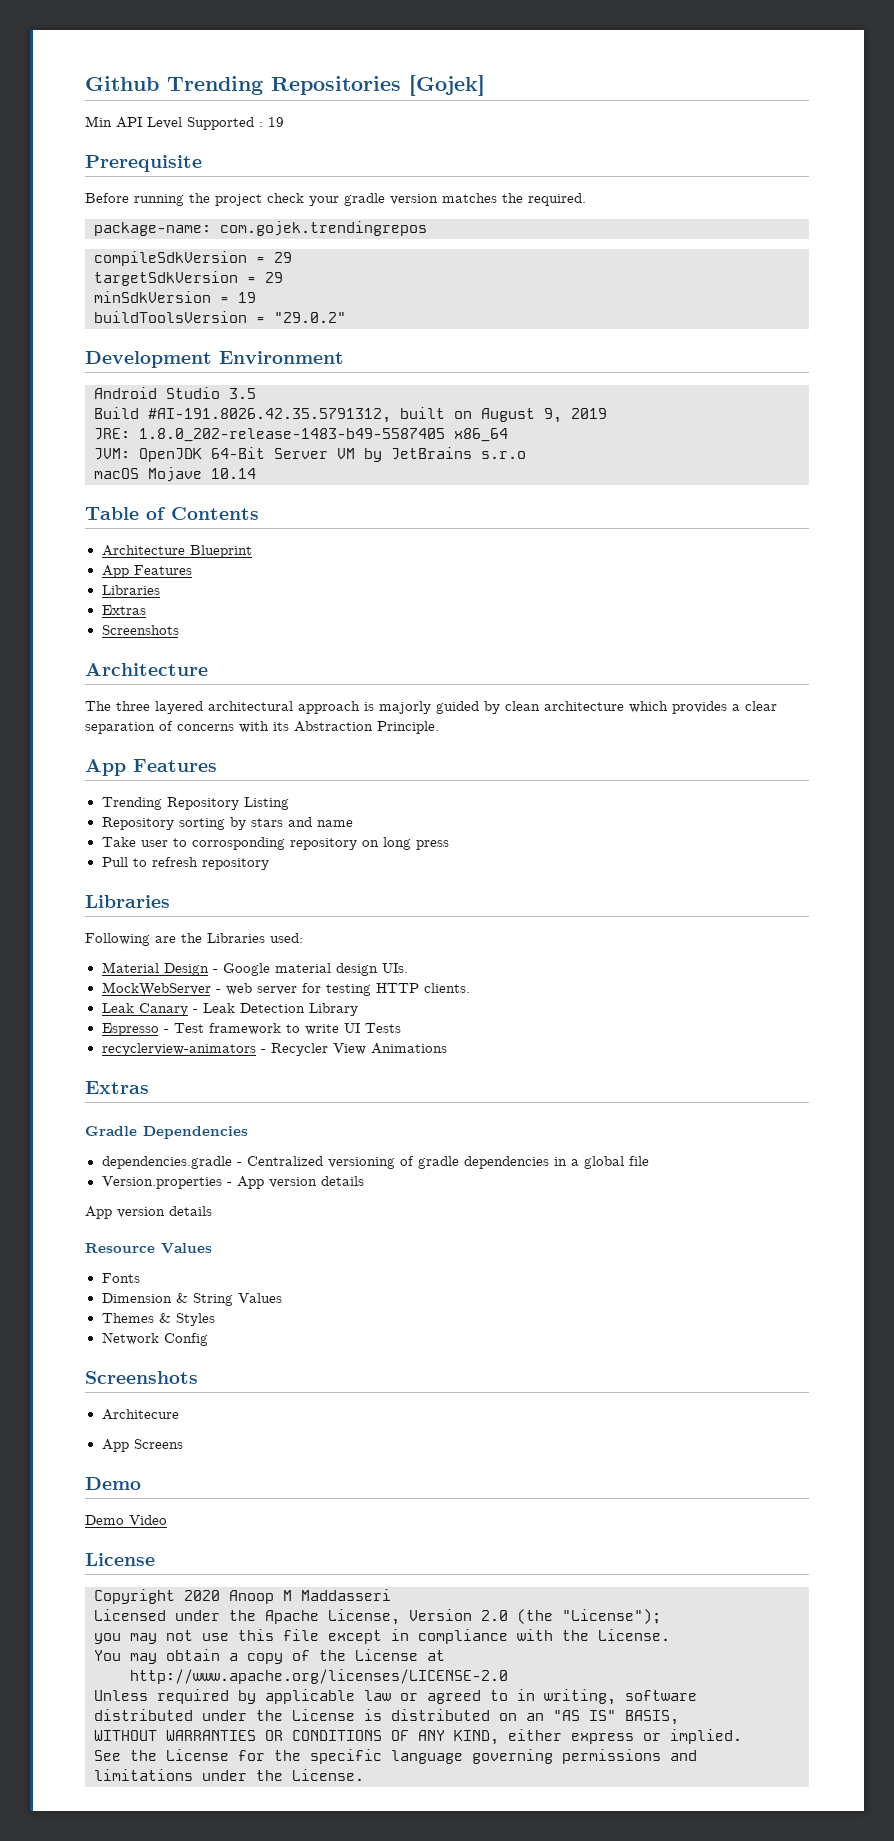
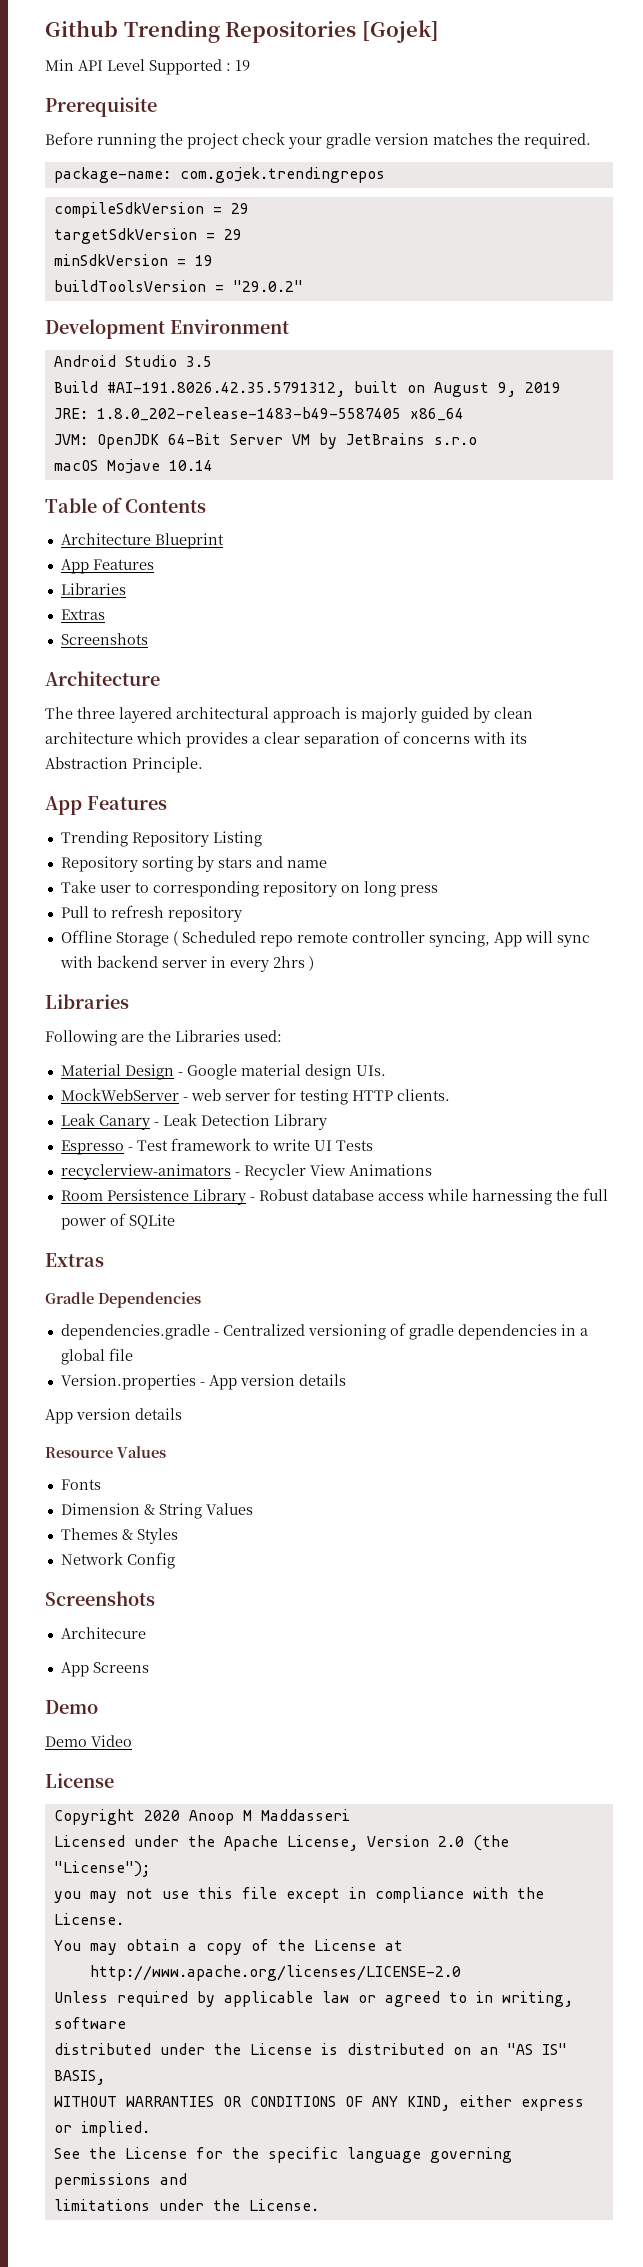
- Take user to corrosponding repository on long press
+ Take user to corresponding repository on long press
+ Offline Storage ( Scheduled repo remote controller syncing, App will sync with backend server in every 2hrs )
+ Room Persistence Library - Robust database access while harnessing the full power of SQLite

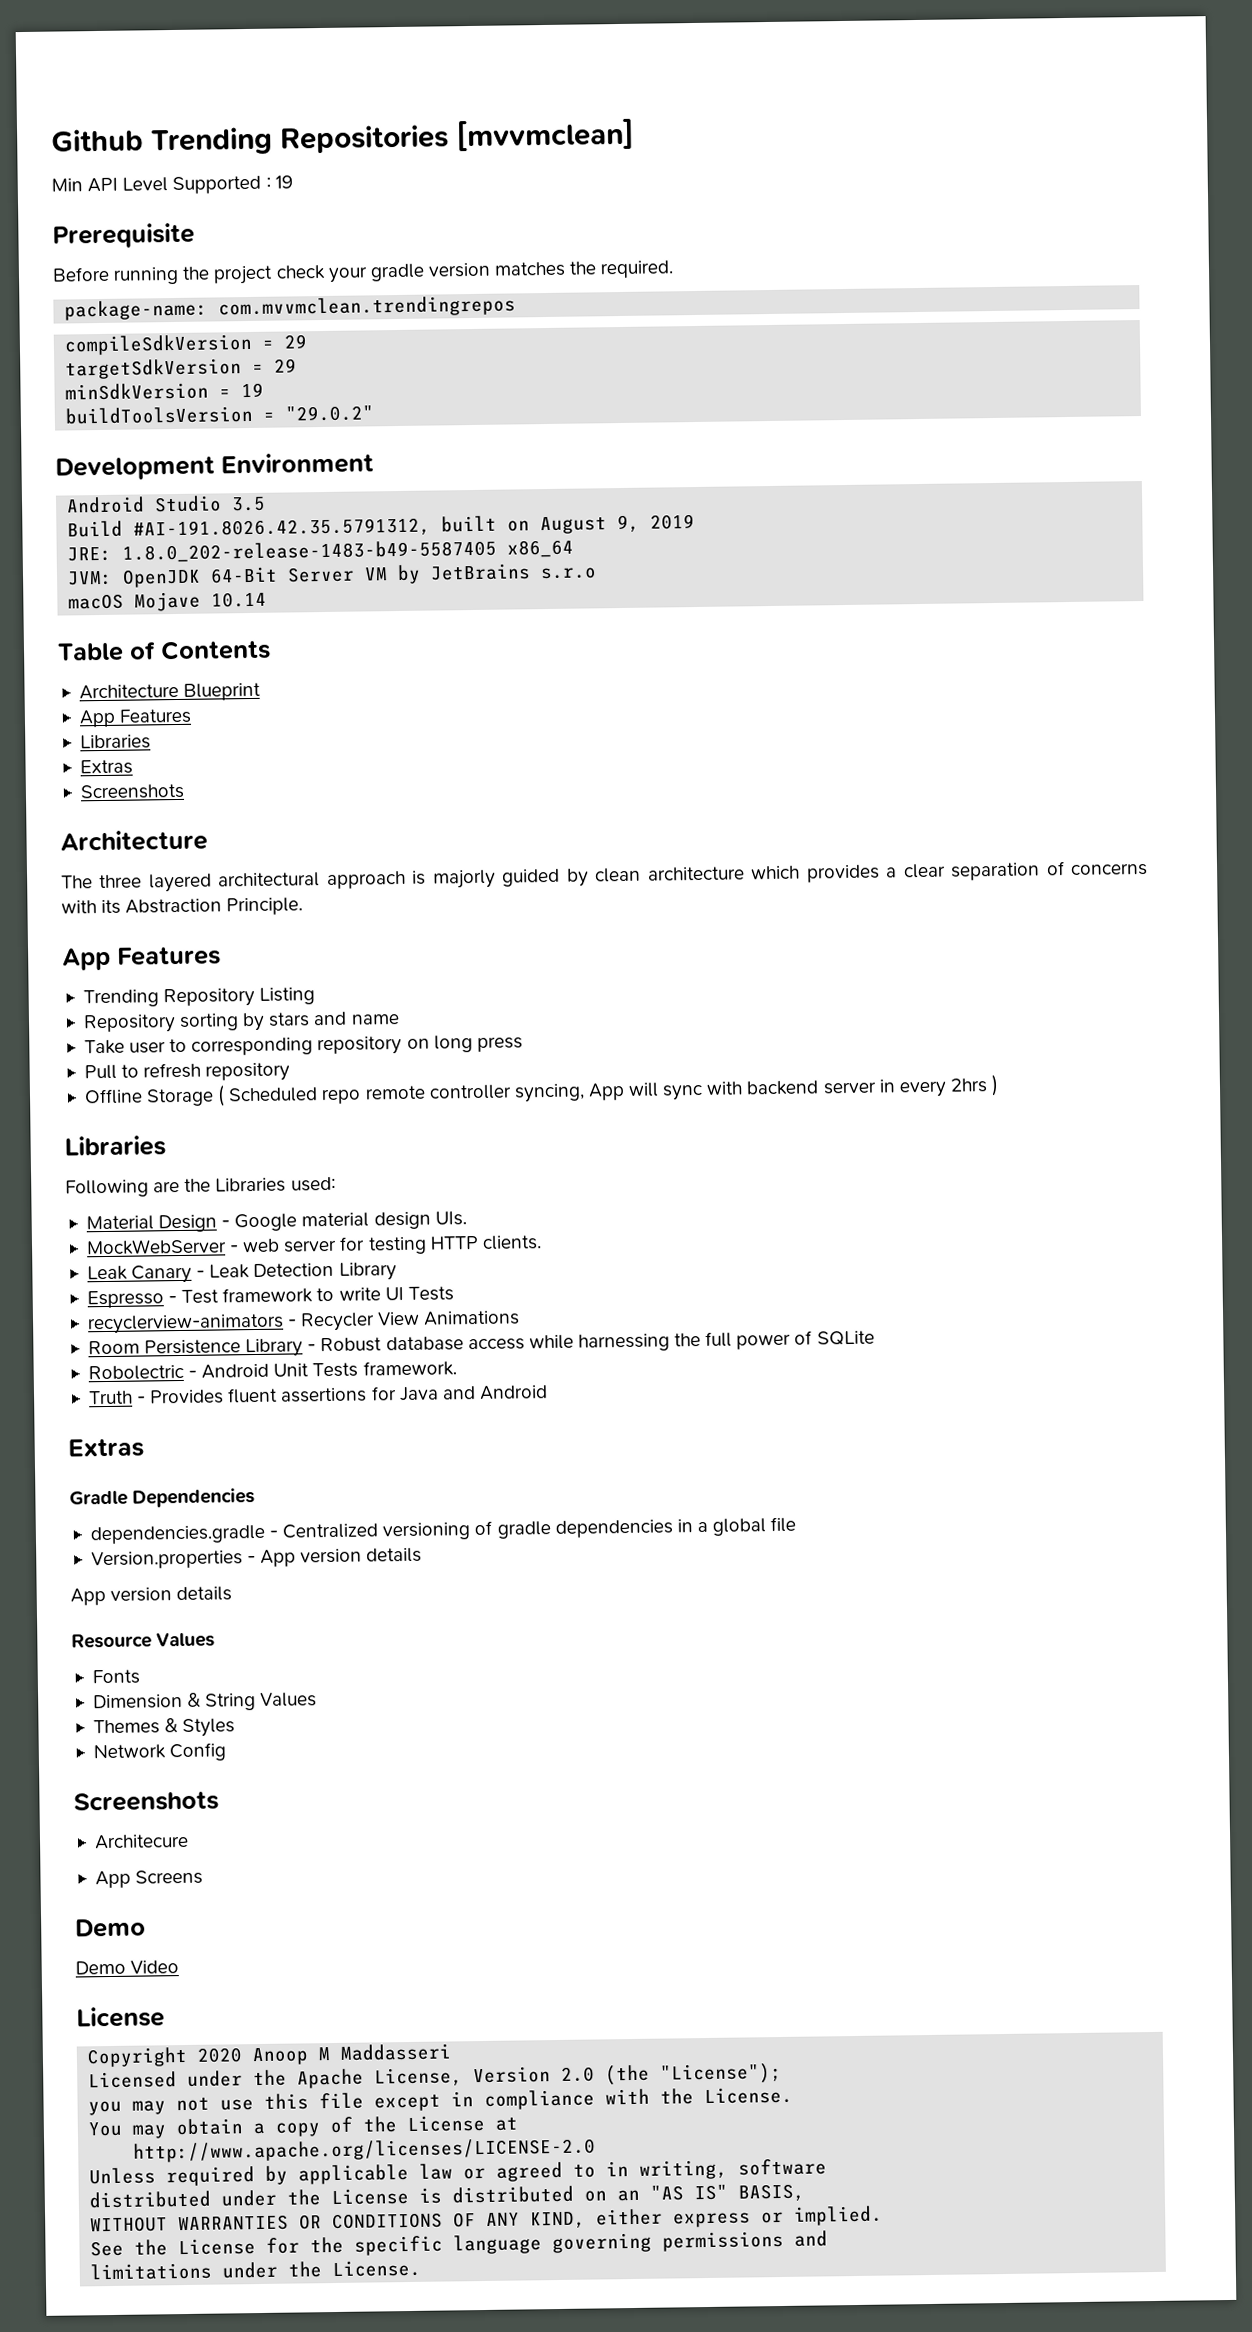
- Github Trending Repositories [Gojek]
+ Github Trending Repositories [mvvmclean]
- package-name: com.gojek.trendingrepos
+ package-name: com.mvvmclean.trendingrepos
+ Robolectric - Android Unit Tests framework.
+ Truth - Provides fluent assertions for Java and Android

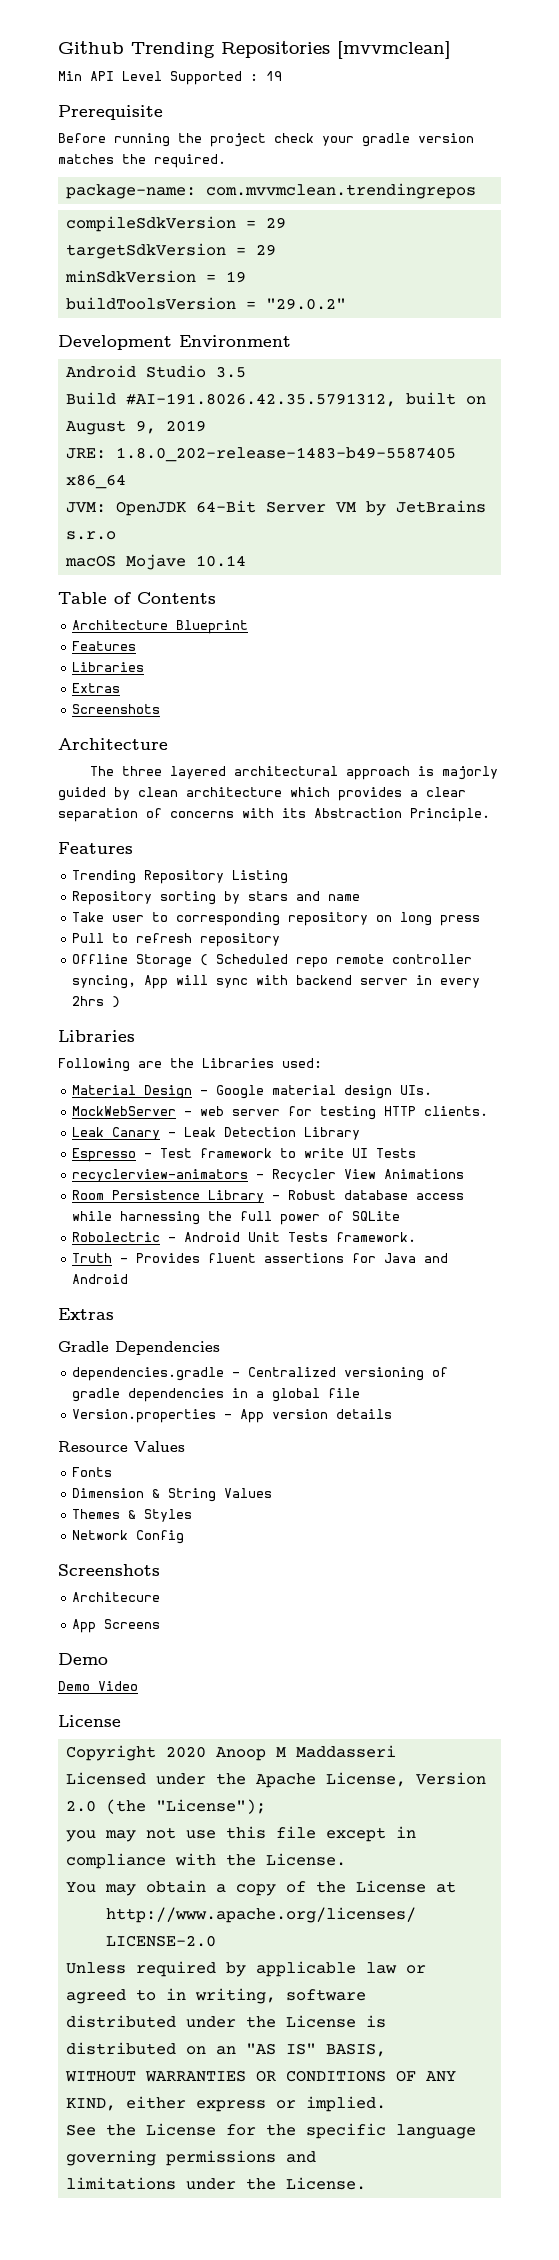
  Architecture Blueprint
- App Features
+ Features
  The three layered architectural approach is majorly guided by clean architecture which provides a clear separation of concerns with its Abstraction Principle.
- App Features
+ Features
  Version.properties - App version details
- App version details

